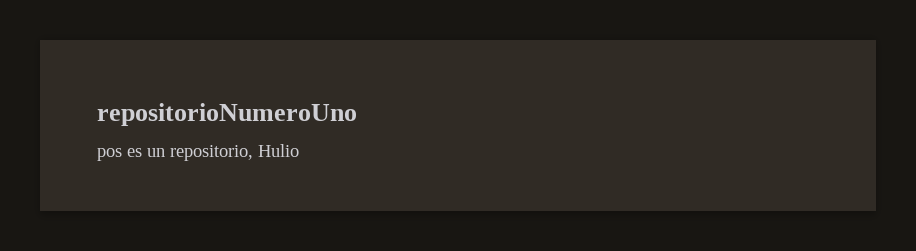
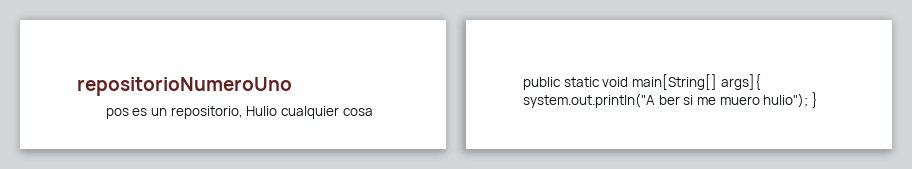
- pos es un repositorio, Hulio
+ pos es un repositorio, Hulio cualquier cosa public static void main[String[] args]{ system.out.println("A ber si me muero hulio"); }

